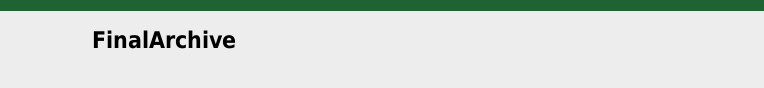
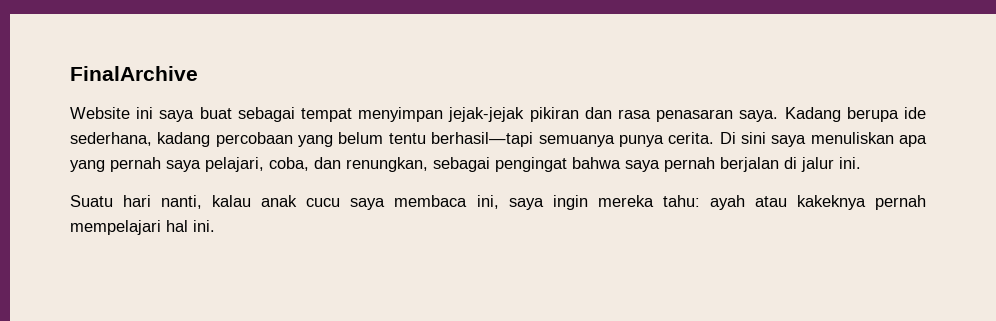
+ Website ini saya buat sebagai tempat menyimpan jejak-jejak pikiran dan rasa penasaran saya. Kadang berupa ide sederhana, kadang percobaan yang belum tentu berhasil—tapi semuanya punya cerita. Di sini saya menuliskan apa yang pernah saya pelajari, coba, dan renungkan, sebagai pengingat bahwa saya pernah berjalan di jalur ini.
+ Suatu hari nanti, kalau anak cucu saya membaca ini, saya ingin mereka tahu: ayah atau kakeknya pernah mempelajari hal ini.

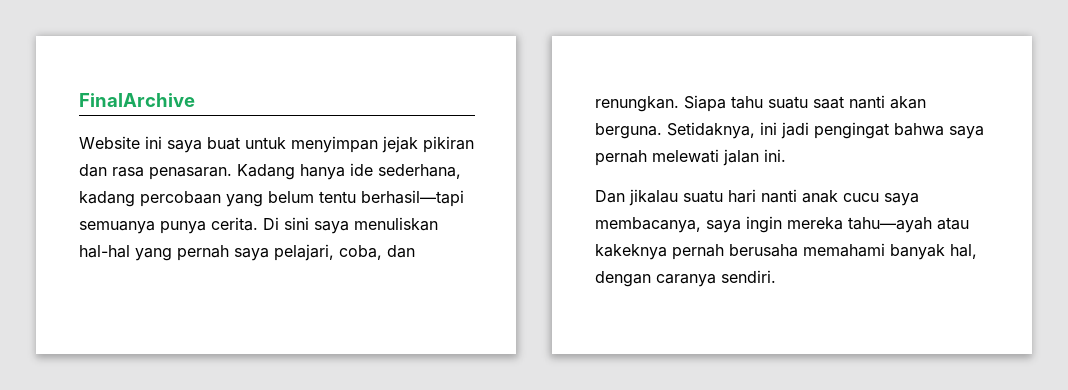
- Website ini saya buat sebagai tempat menyimpan jejak-jejak pikiran dan rasa penasaran saya. Kadang berupa ide sederhana, kadang percobaan yang belum tentu berhasil—tapi semuanya punya cerita.
+ Website ini saya buat untuk menyimpan jejak pikiran dan rasa penasaran. Kadang hanya ide sederhana, kadang percobaan yang belum tentu berhasil—tapi semuanya punya cerita.
- Di sini saya menuliskan apa yang pernah saya pelajari, coba, dan renungkan, sebagai pengingat bahwa saya pernah berjalan di jalur ini.
- Suatu hari nanti, kalau anak cucu saya membaca ini, saya ingin mereka tahu: ayah atau kakeknya pernah mempelajari hal ini.
+ Di sini saya menuliskan hal-hal yang pernah saya pelajari, coba, dan renungkan. Siapa tahu suatu saat nanti akan berguna. Setidaknya, ini jadi pengingat bahwa saya pernah melewati jalan ini.
+ Dan jikalau suatu hari nanti anak cucu saya membacanya, saya ingin mereka tahu—ayah atau kakeknya pernah berusaha memahami banyak hal, dengan caranya sendiri.

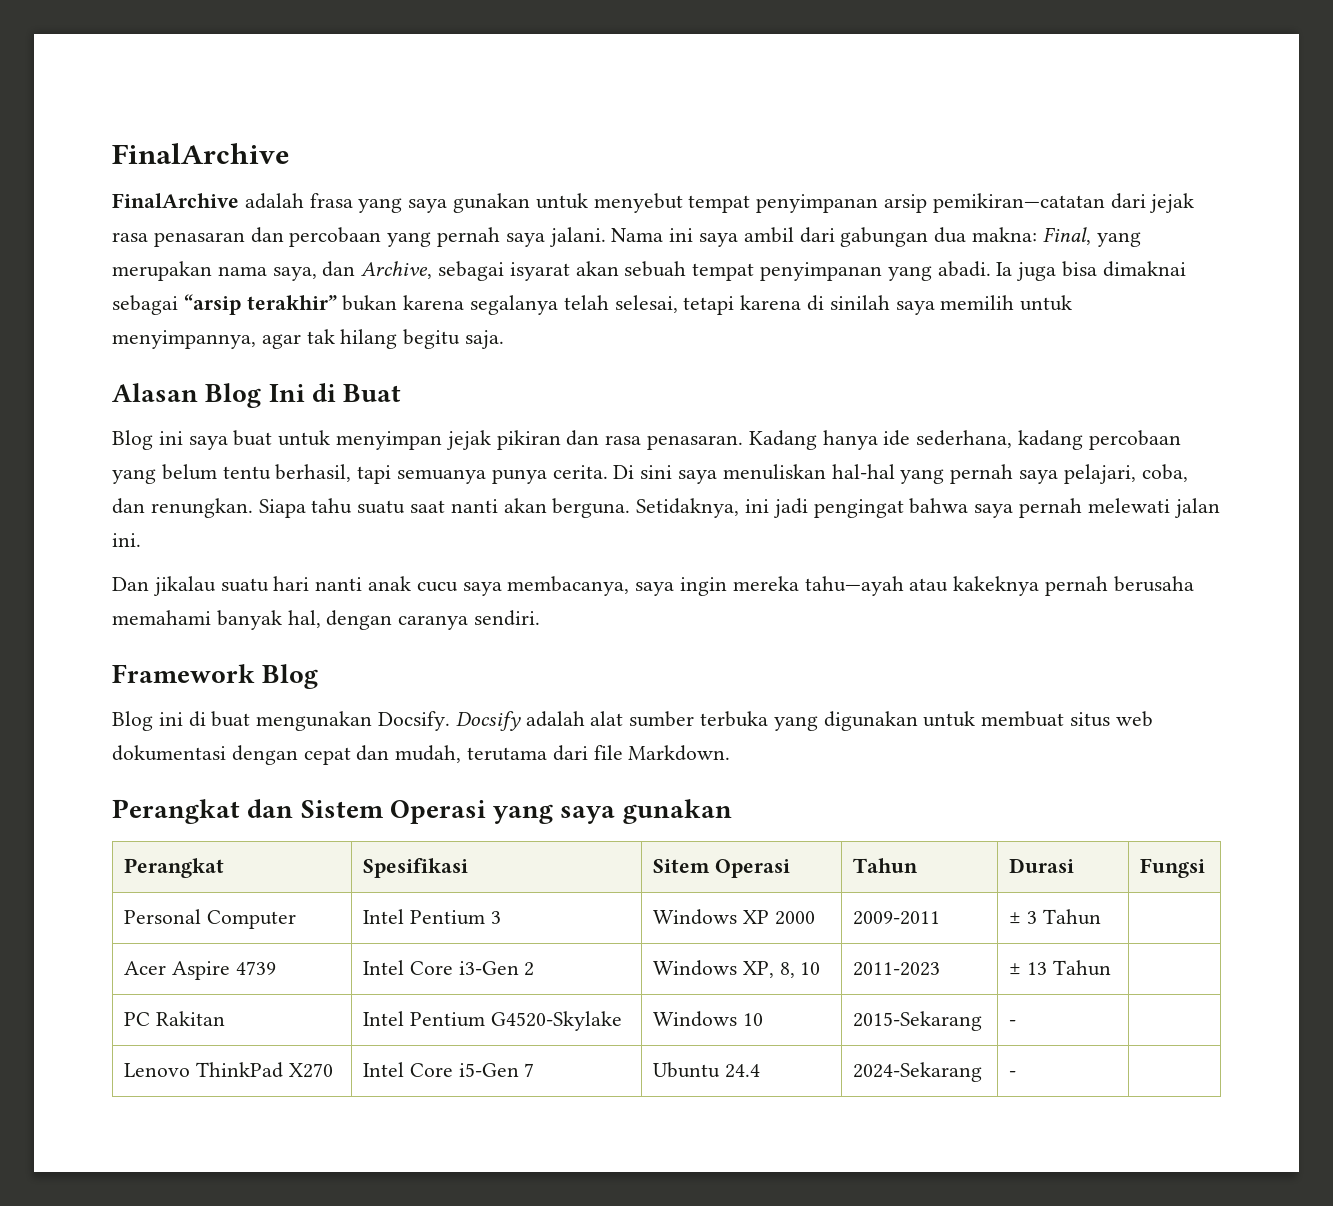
- Website ini saya buat untuk menyimpan jejak pikiran dan rasa penasaran.
+ FinalArchive adalah frasa yang saya gunakan untuk menyebut tempat penyimpanan arsip pemikiran—catatan dari jejak rasa penasaran dan percobaan yang pernah saya jalani. Nama ini saya ambil dari gabungan dua makna: Final, yang merupakan nama saya, dan Archive, sebagai isyarat akan sebuah tempat penyimpanan yang abadi. Ia juga bisa dimaknai sebagai “arsip terakhir” bukan karena segalanya telah selesai, tetapi karena di sinilah saya memilih untuk menyimpannya, agar tak hilang begitu saja.
+ Alasan Blog Ini di Buat
+ Blog ini saya buat untuk menyimpan jejak pikiran dan rasa penasaran.
- Kadang hanya ide sederhana, kadang percobaan yang belum tentu berhasil—tapi semuanya punya cerita.
+ Kadang hanya ide sederhana, kadang percobaan yang belum tentu berhasil, tapi semuanya punya cerita.
+ Framework Blog
+ Blog ini di buat mengunakan Docsify. Docsify adalah alat sumber terbuka yang digunakan untuk membuat situs web dokumentasi dengan cepat dan mudah, terutama dari file Markdown.
+ Perangkat dan Sistem Operasi yang saya gunakan
+ Perangkat | Spesifikasi | Sitem Operasi | Tahun | Durasi | Fungsi
+ Personal Computer | Intel Pentium 3 | Windows XP 2000 | 2009-2011 | ± 3 Tahun |
+ Acer Aspire 4739 | Intel Core i3-Gen 2 | Windows XP, 8, 10 | 2011-2023 | ± 13 Tahun |
+ PC Rakitan | Intel Pentium G4520-Skylake | Windows 10 | 2015-Sekarang | - |
+ Lenovo ThinkPad X270 | Intel Core i5-Gen 7 | Ubuntu 24.4 | 2024-Sekarang | - |

